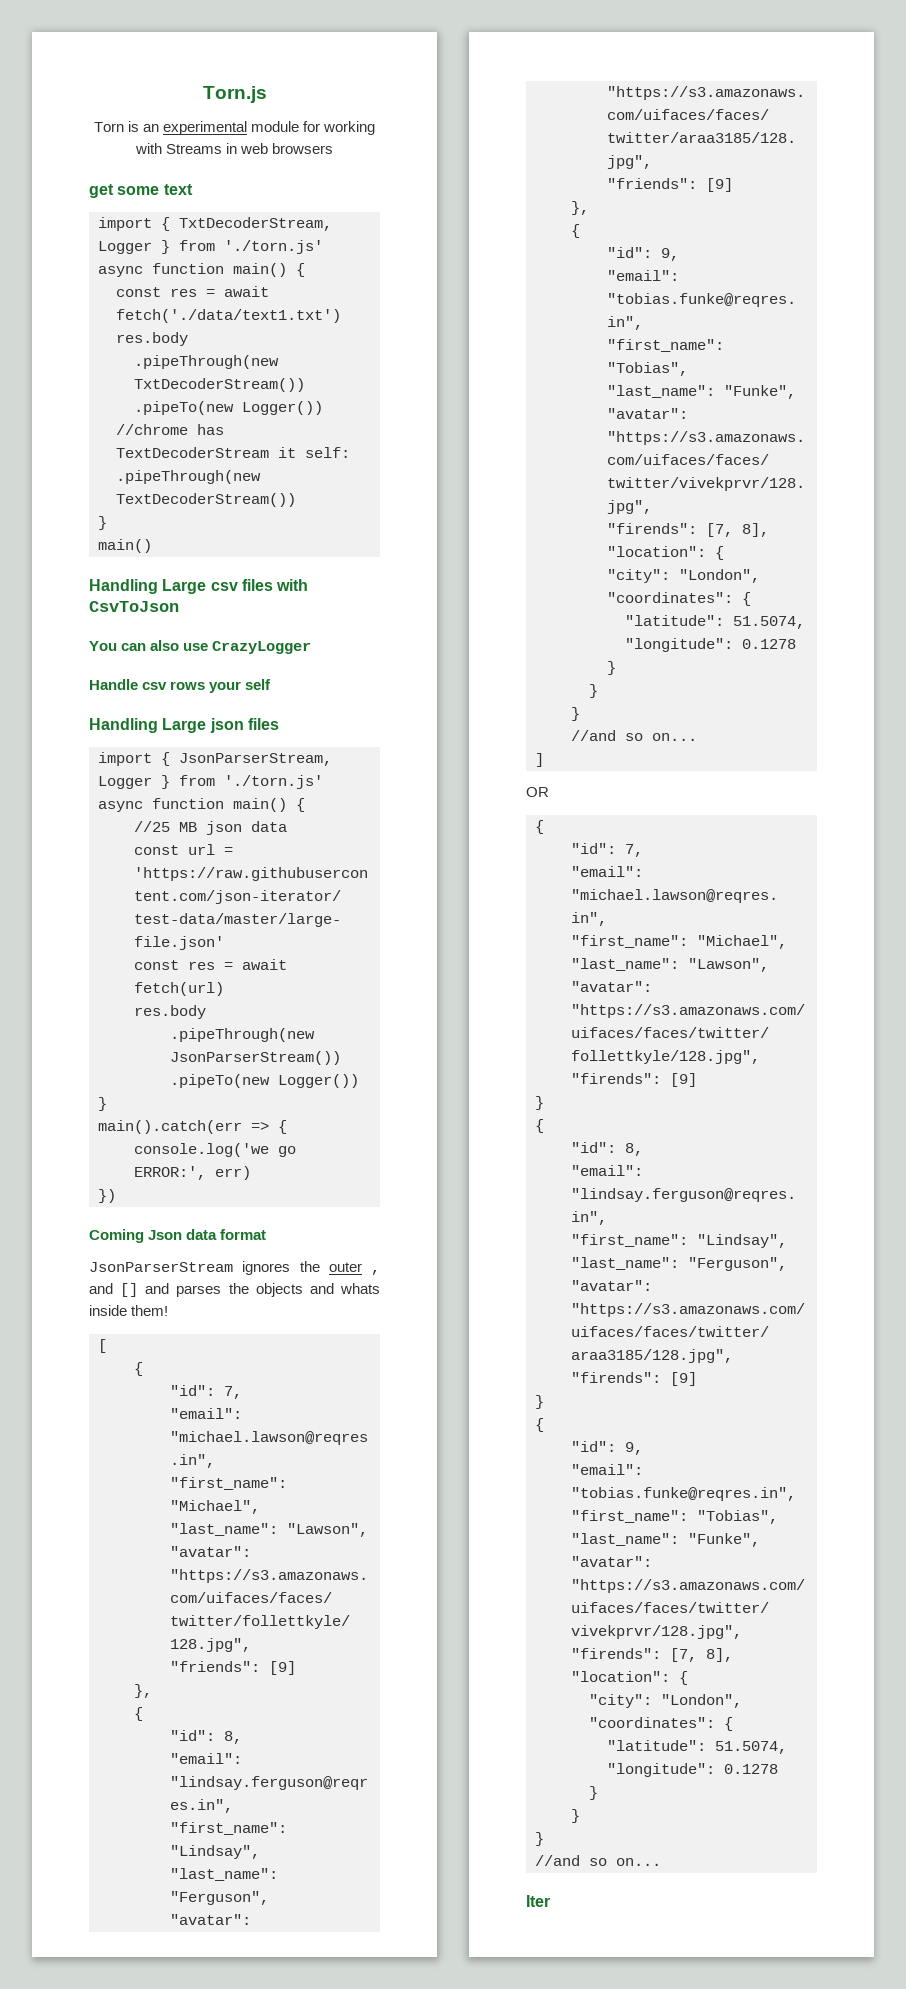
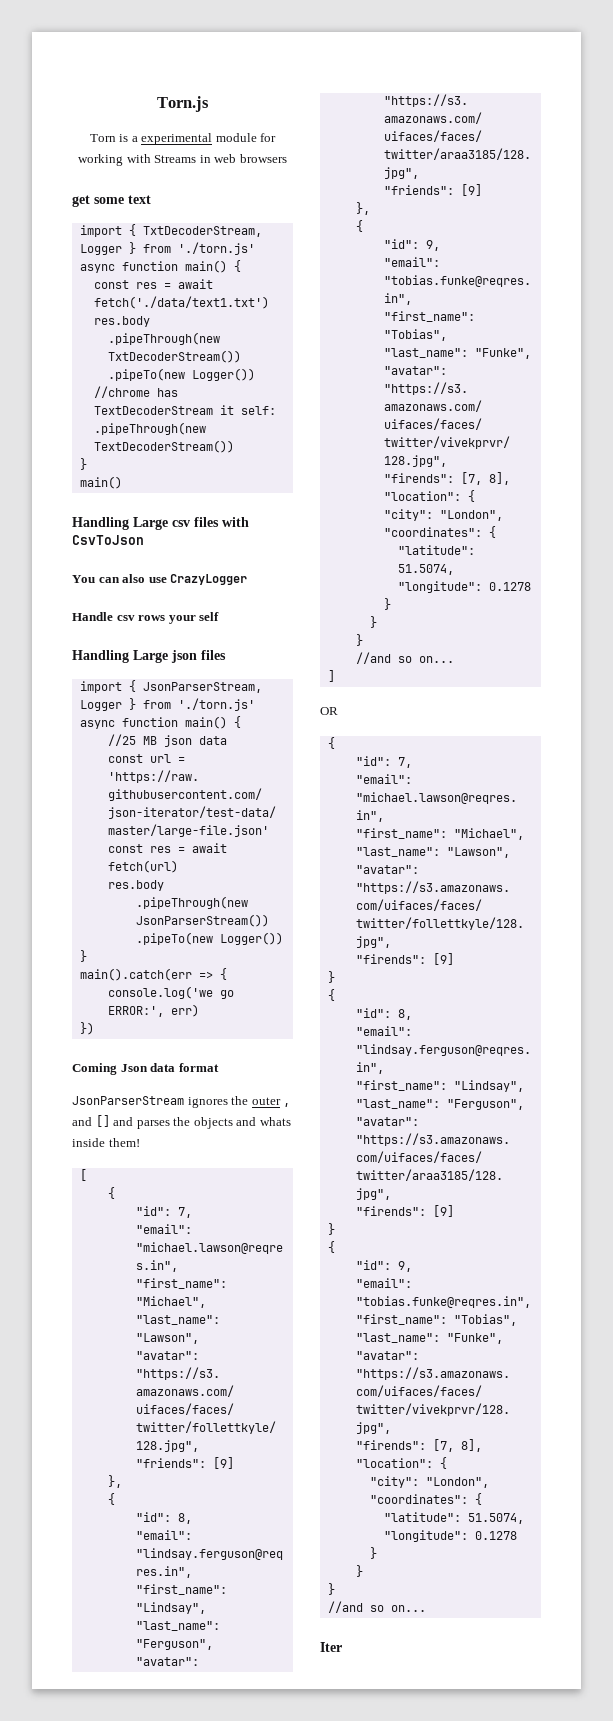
- Torn is an experimental module for working with Streams in web browsers
+ Torn is a experimental module for working with Streams in web browsers

